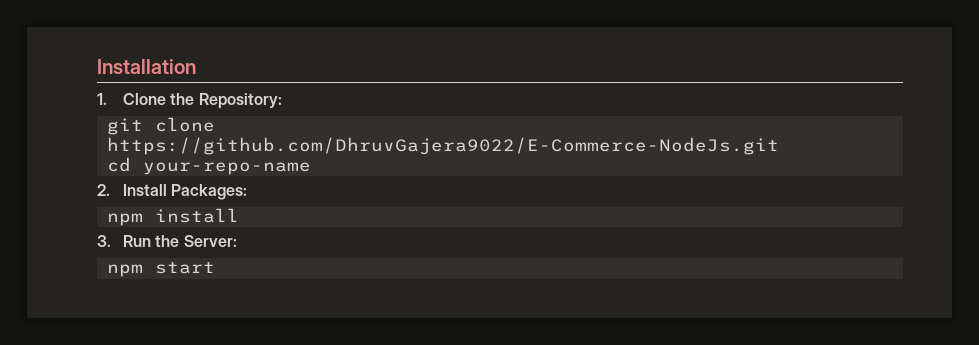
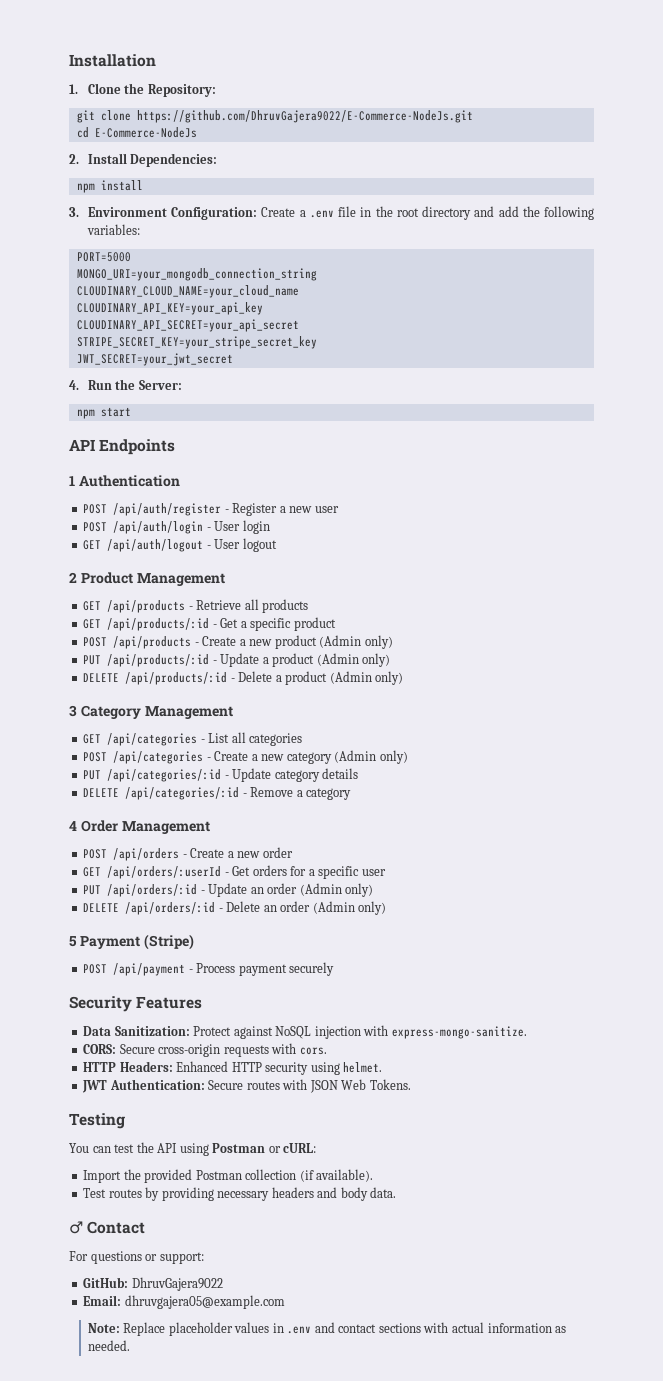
- cd your-repo-name
+ cd E-Commerce-NodeJs
- 2. Install Packages:
+ 2. Install Dependencies:
- 3. Run the Server:
+ 3. Environment Configuration: Create a .env file in the root directory and add the following variables:
+ PORT=5000
+ MONGO_URI=your_mongodb_connection_string
+ CLOUDINARY_CLOUD_NAME=your_cloud_name
+ CLOUDINARY_API_KEY=your_api_key
+ CLOUDINARY_API_SECRET=your_api_secret
+ STRIPE_SECRET_KEY=your_stripe_secret_key
+ JWT_SECRET=your_jwt_secret
+ 4. Run the Server:
+ API Endpoints
+ 1 Authentication
+ POST /api/auth/register - Register a new user
+ POST /api/auth/login - User login
+ GET /api/auth/logout - User logout
+ 2 Product Management
+ GET /api/products - Retrieve all products
+ GET /api/products/:id - Get a specific product
+ POST /api/products - Create a new product (Admin only)
+ PUT /api/products/:id - Update a product (Admin only)
+ DELETE /api/products/:id - Delete a product (Admin only)
+ 3 Category Management
+ GET /api/categories - List all categories
+ POST /api/categories - Create a new category (Admin only)
+ PUT /api/categories/:id - Update category details
+ DELETE /api/categories/:id - Remove a category
+ 4 Order Management
+ POST /api/orders - Create a new order
+ GET /api/orders/:userId - Get orders for a specific user
+ PUT /api/orders/:id - Update an order (Admin only)
+ DELETE /api/orders/:id - Delete an order (Admin only)
+ 5 Payment (Stripe)
+ POST /api/payment - Process payment securely
+ Security Features
+ Data Sanitization: Protect against NoSQL injection with express-mongo-sanitize.
+ CORS: Secure cross-origin requests with cors.
+ HTTP Headers: Enhanced HTTP security using helmet.
+ JWT Authentication: Secure routes with JSON Web Tokens.
+ Testing
+ You can test the API using Postman or cURL:
+ Import the provided Postman collection (if available).
+ Test routes by providing necessary headers and body data.
+ ♂ Contact
+ For questions or support:
+ GitHub: DhruvGajera9022
+ Email: dhruvgajera05@example.com
+ Note: Replace placeholder values in .env and contact sections with actual information as needed.

